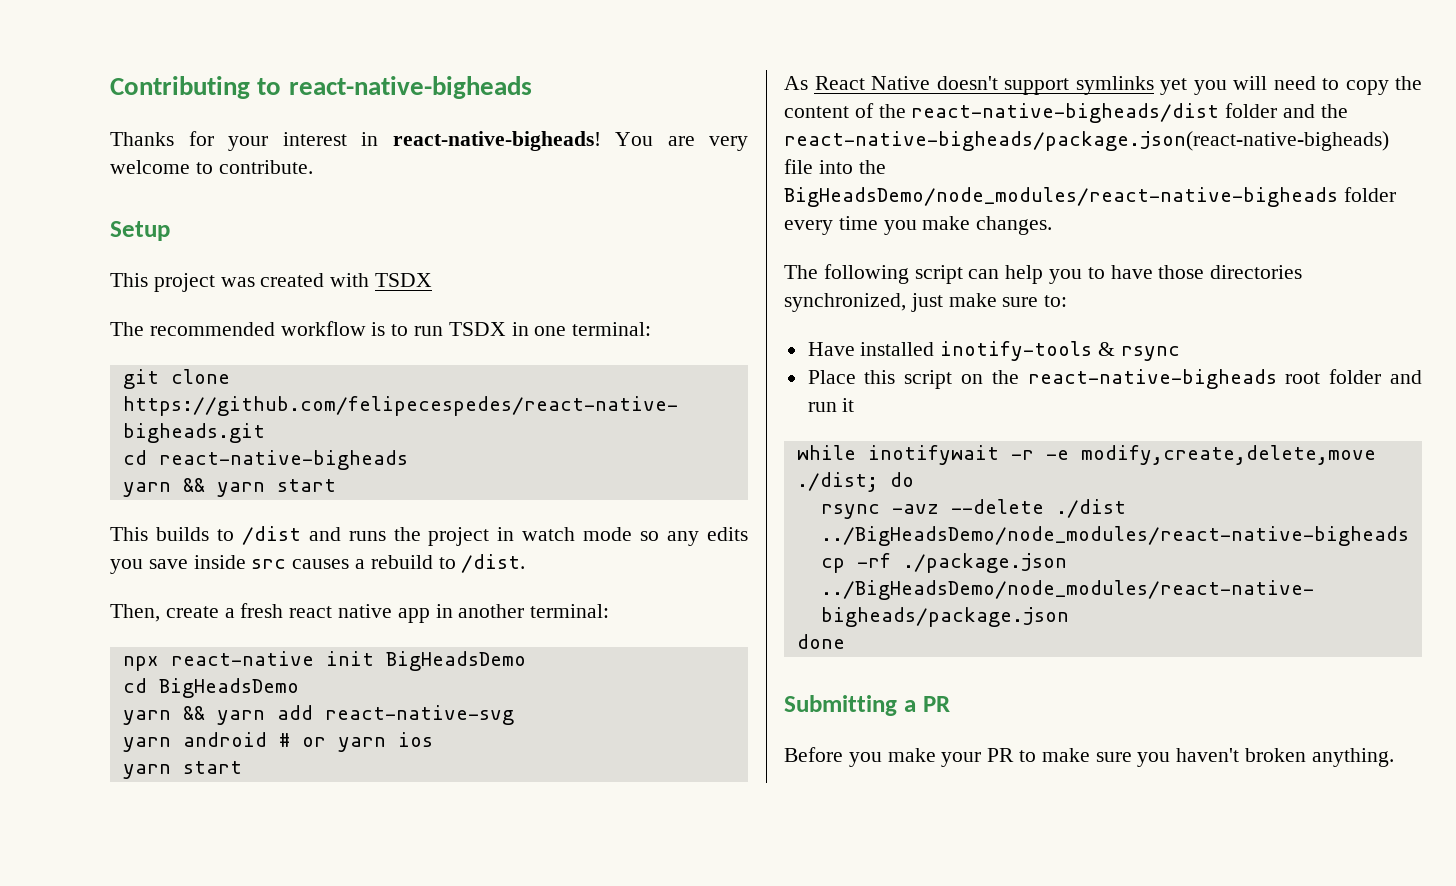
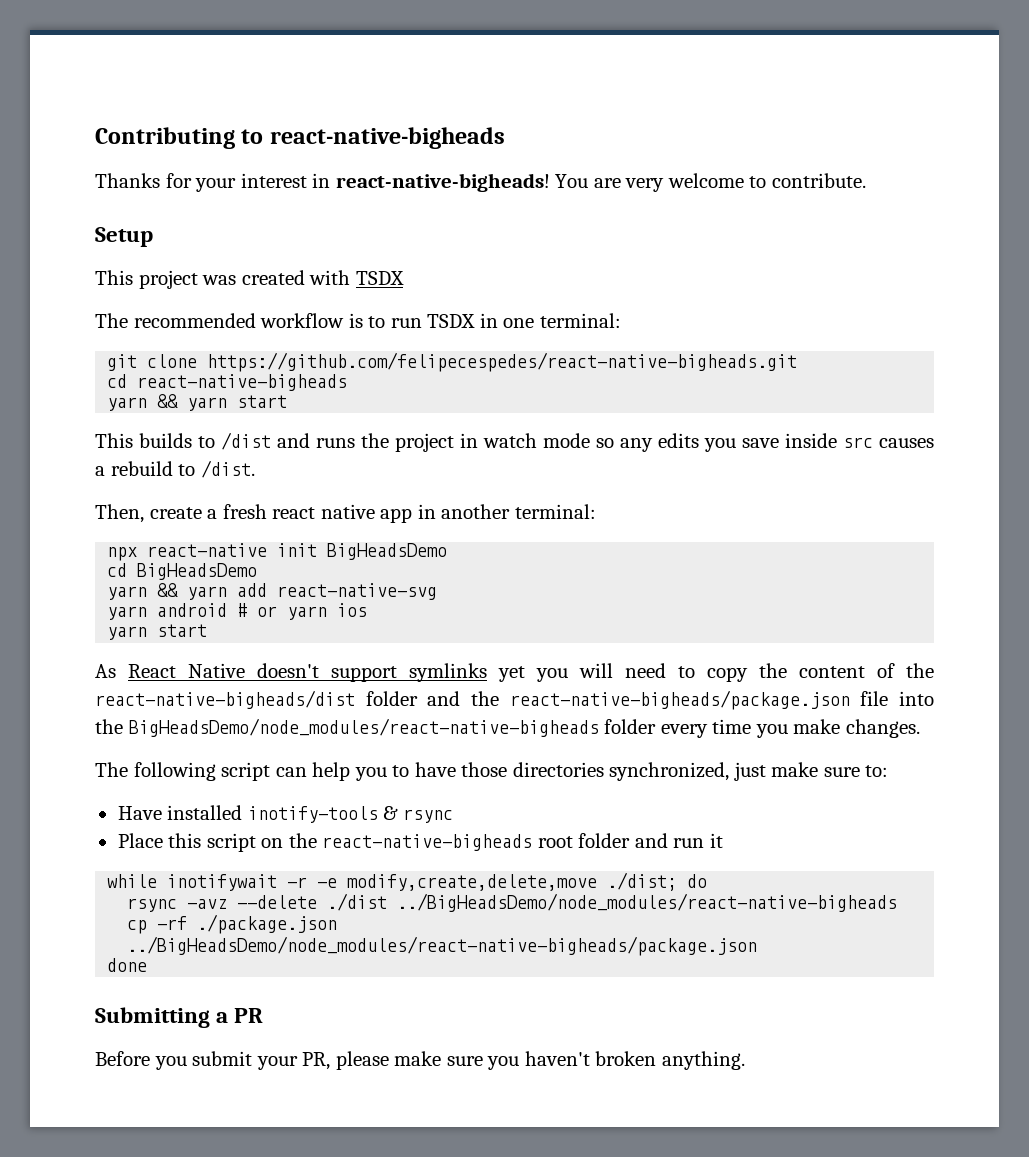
- As React Native doesn't support symlinks yet you will need to copy the content of the react-native-bigheads/dist folder and the react-native-bigheads/package.json(react-native-bigheads) file into the BigHeadsDemo/node_modules/react-native-bigheads folder every time you make changes.
+ As React Native doesn't support symlinks yet you will need to copy the content of the react-native-bigheads/dist folder and the react-native-bigheads/package.json file into the BigHeadsDemo/node_modules/react-native-bigheads folder every time you make changes.
- Before you make your PR to make sure you haven't broken anything.
+ Before you submit your PR, please make sure you haven't broken anything.

